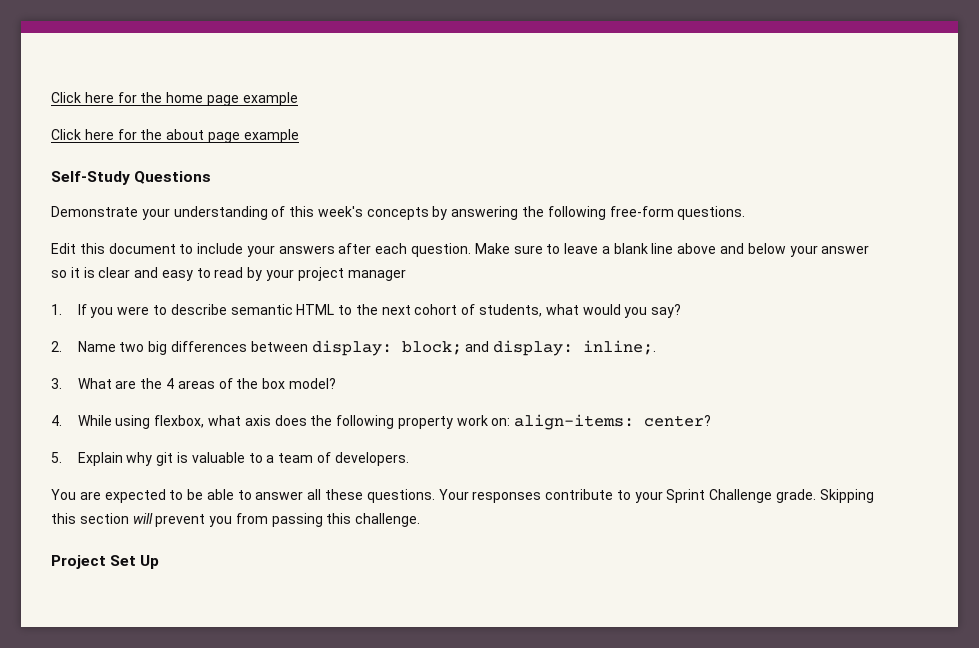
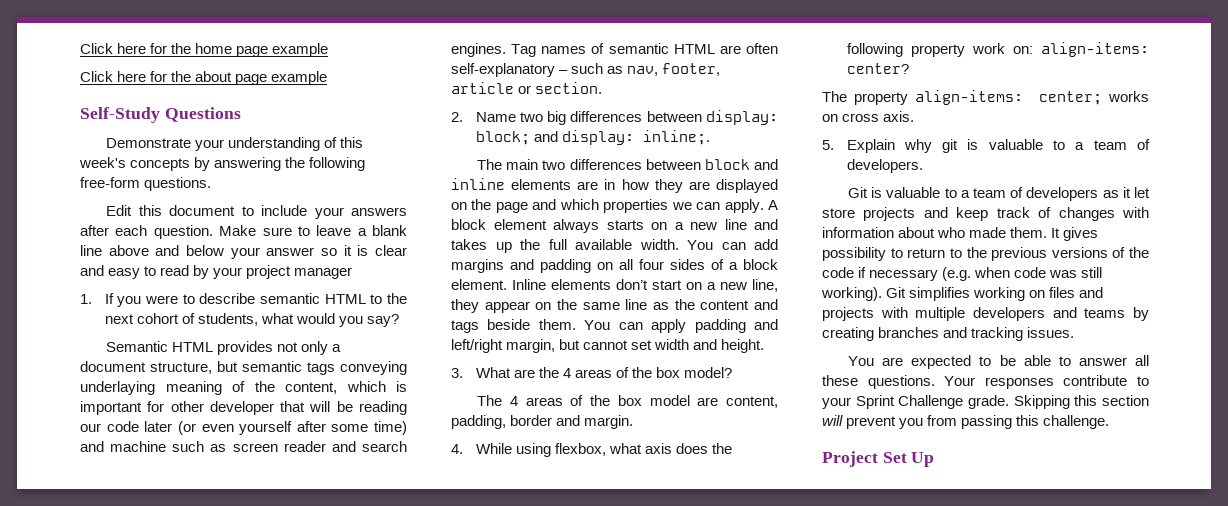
+ Semantic HTML provides not only a document structure, but semantic tags conveying underlaying meaning of the content, which is important for other developer that will be reading our code later (or even yourself after some time) and machine such as screen reader and search engines. Tag names of semantic HTML are often self-explanatory – such as nav, footer, article or section.
+ The main two differences between block and inline elements are in how they are displayed on the page and which properties we can apply. A block element always starts on a new line and takes up the full available width. You can add margins and padding on all four sides of a block element. Inline elements don’t start on a new line, they appear on the same line as the content and tags beside them. You can apply padding and left/right margin, but cannot set width and height.
+ The 4 areas of the box model are content, padding, border and margin.
+ The property align-items: center; works on cross axis.
+ Git is valuable to a team of developers as it let store projects and keep track of changes with information about who made them. It gives possibility to return to the previous versions of the code if necessary (e.g. when code was still working). Git simplifies working on files and projects with multiple developers and teams by creating branches and tracking issues.

